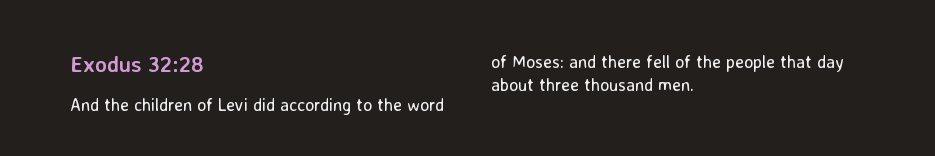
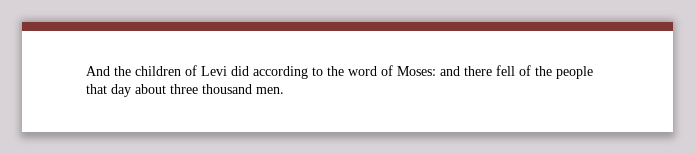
- Exodus 32:28

